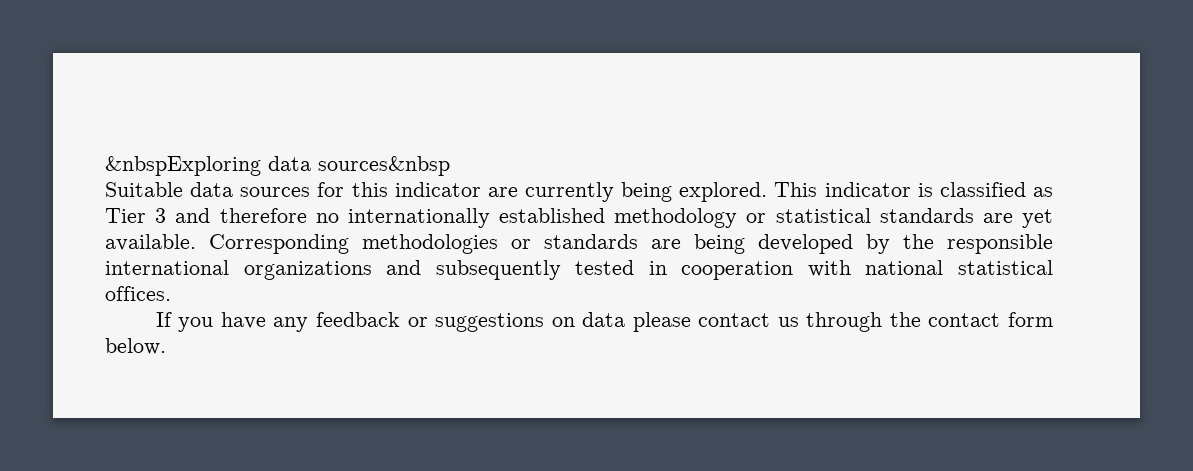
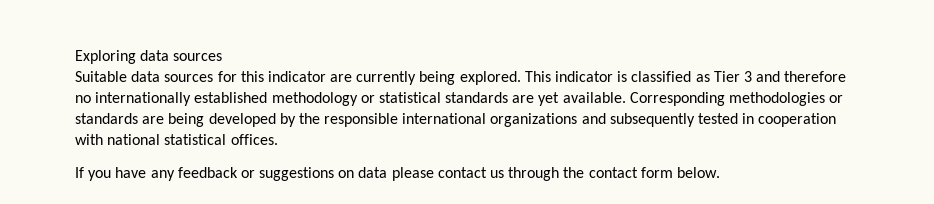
- &nbspExploring data sources&nbsp
+ Exploring data sources

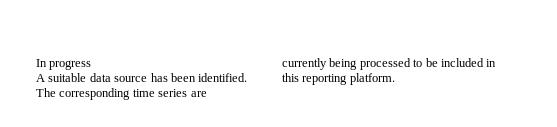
- Exploring data sources
- Suitable data sources for this indicator are currently being explored. This indicator is classified as Tier 3 and therefore no internationally established methodology or statistical standards are yet available. Corresponding methodologies or standards are being developed by the responsible international organizations and subsequently tested in cooperation with national statistical offices.
- If you have any feedback or suggestions on data please contact us through the contact form below.
+ In progress
+ A suitable data source has been identified. The corresponding time series are currently being processed to be included in this reporting platform.

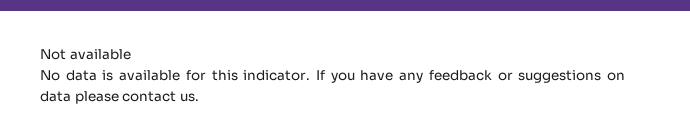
- In progress
- A suitable data source has been identified. The corresponding time series are currently being processed to be included in this reporting platform.
+ Not available
+ No data is available for this indicator. If you have any feedback or suggestions on data please contact us.

